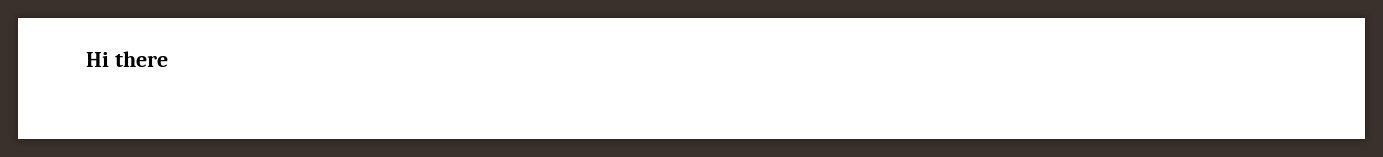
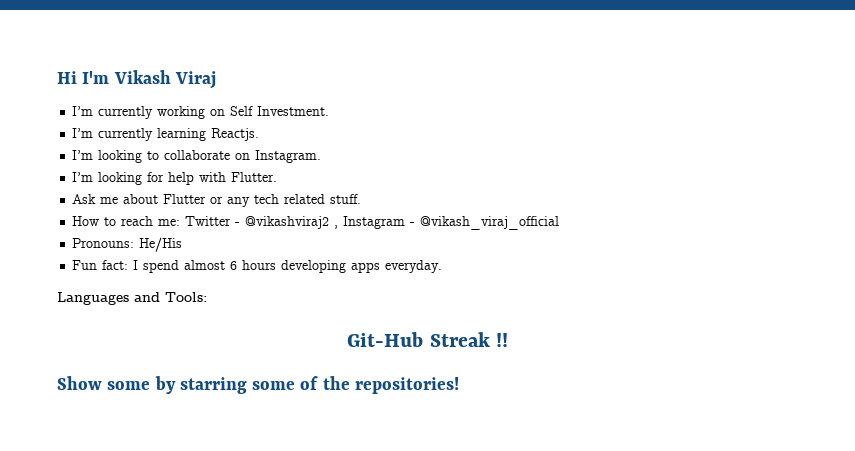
- Hi there
+ Hi I'm Vikash Viraj
+ I’m currently working on Self Investment.
+ I’m currently learning Reactjs.
+ I’m looking to collaborate on Instagram.
+ I’m looking for help with Flutter.
+ Ask me about Flutter or any tech related stuff.
+ How to reach me: Twitter - @vikashviraj2 , Instagram - @vikash_viraj_official
+ Pronouns: He/His
+ Fun fact: I spend almost 6 hours developing apps everyday.
+ Languages and Tools:
+ Git-Hub Streak !!
+ Show some by starring some of the repositories!

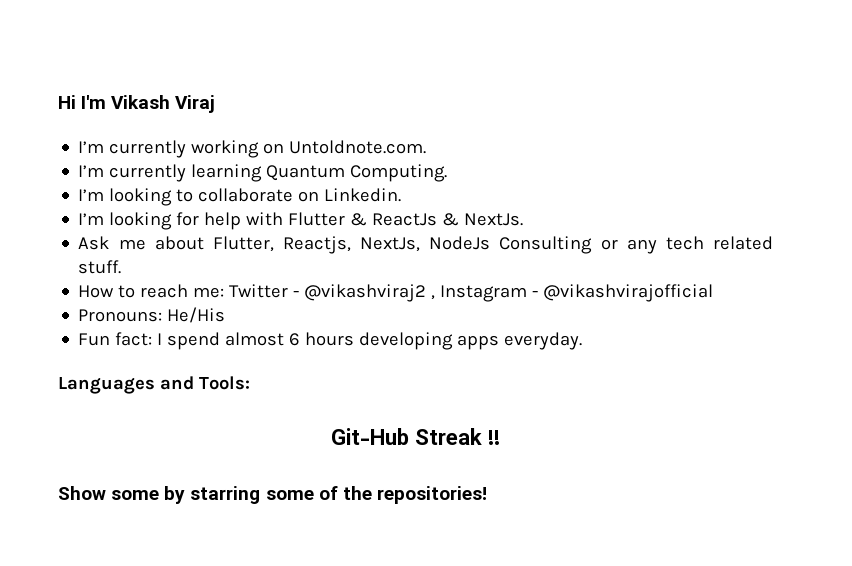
- I’m currently working on Self Investment.
+ I’m currently working on Untoldnote.com.
- I’m currently learning Reactjs.
+ I’m currently learning Quantum Computing.
- I’m looking to collaborate on Instagram.
+ I’m looking to collaborate on Linkedin.
- I’m looking for help with Flutter.
- Ask me about Flutter or any tech related stuff.
+ I’m looking for help with Flutter & ReactJs & NextJs.
+ Ask me about Flutter, Reactjs, NextJs, NodeJs Consulting or any tech related stuff.
- How to reach me: Twitter - @vikashviraj2 , Instagram - @vikash_viraj_official
+ How to reach me: Twitter - @vikashviraj2 , Instagram - @vikashvirajofficial

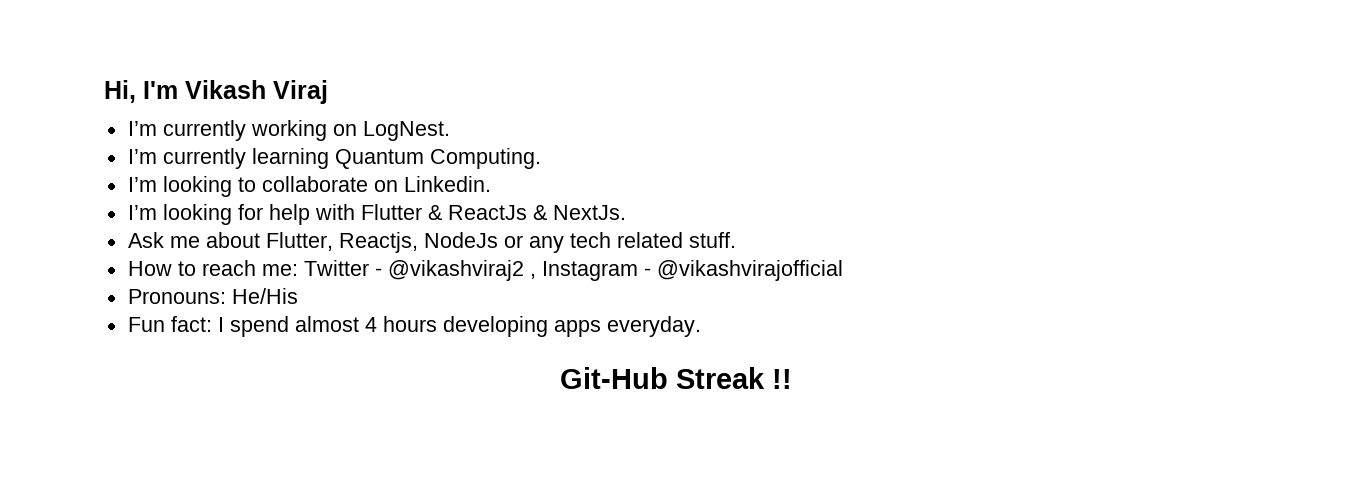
- Hi I'm Vikash Viraj
+ Hi, I'm Vikash Viraj
- I’m currently working on Untoldnote.com.
+ I’m currently working on LogNest.
- Ask me about Flutter, Reactjs, NextJs, NodeJs Consulting or any tech related stuff.
+ Ask me about Flutter, Reactjs, NodeJs or any tech related stuff.
- Fun fact: I spend almost 6 hours developing apps everyday.
+ Fun fact: I spend almost 4 hours developing apps everyday.
- Languages and Tools:
- Show some by starring some of the repositories!

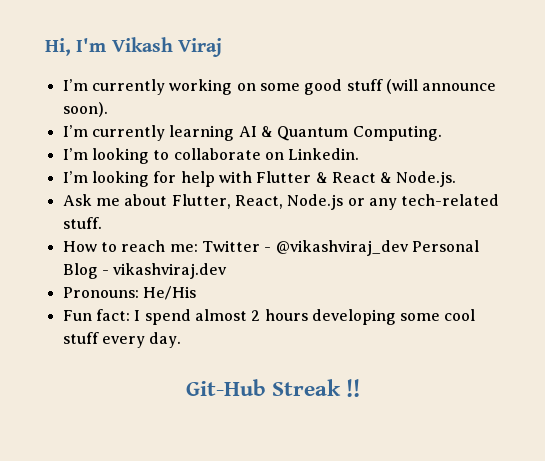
- I’m currently working on LogNest.
+ I’m currently working on some good stuff (will announce soon).
- I’m currently learning Quantum Computing.
+ I’m currently learning AI & Quantum Computing.
- I’m looking for help with Flutter & ReactJs & NextJs.
+ I’m looking for help with Flutter & React & Node.js.
- Ask me about Flutter, Reactjs, NodeJs or any tech related stuff.
+ Ask me about Flutter, React, Node.js or any tech-related stuff.
- How to reach me: Twitter - @vikashviraj2 , Instagram - @vikashvirajofficial
+ How to reach me: Twitter - @vikashviraj_dev Personal Blog - vikashviraj.dev
- Fun fact: I spend almost 4 hours developing apps everyday.
+ Fun fact: I spend almost 2 hours developing some cool stuff every day.

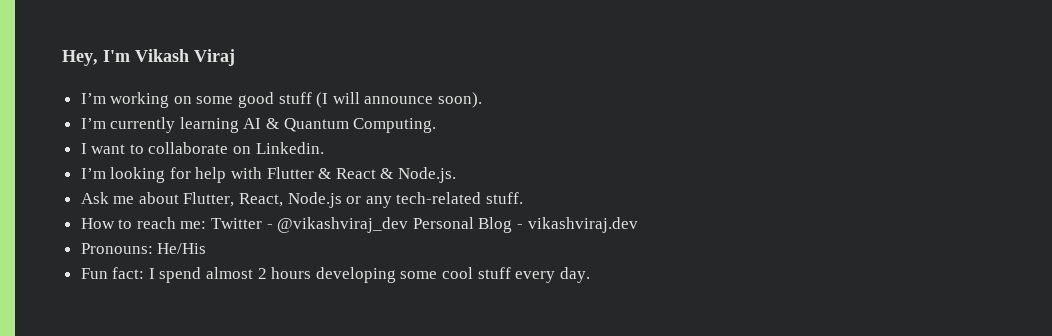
- Hi, I'm Vikash Viraj
+ Hey, I'm Vikash Viraj
- I’m currently working on some good stuff (will announce soon).
+ I’m working on some good stuff (I will announce soon).
- I’m looking to collaborate on Linkedin.
+ I want to collaborate on Linkedin.
- Git-Hub Streak !!

